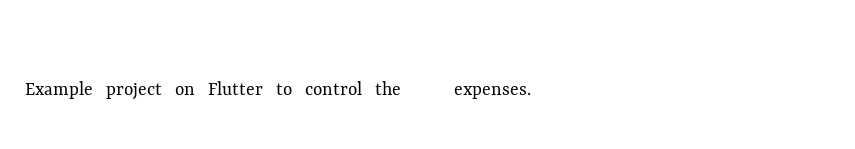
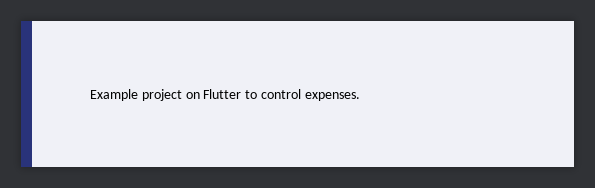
- Example project on Flutter to control the expenses.
+ Example project on Flutter to control expenses.

